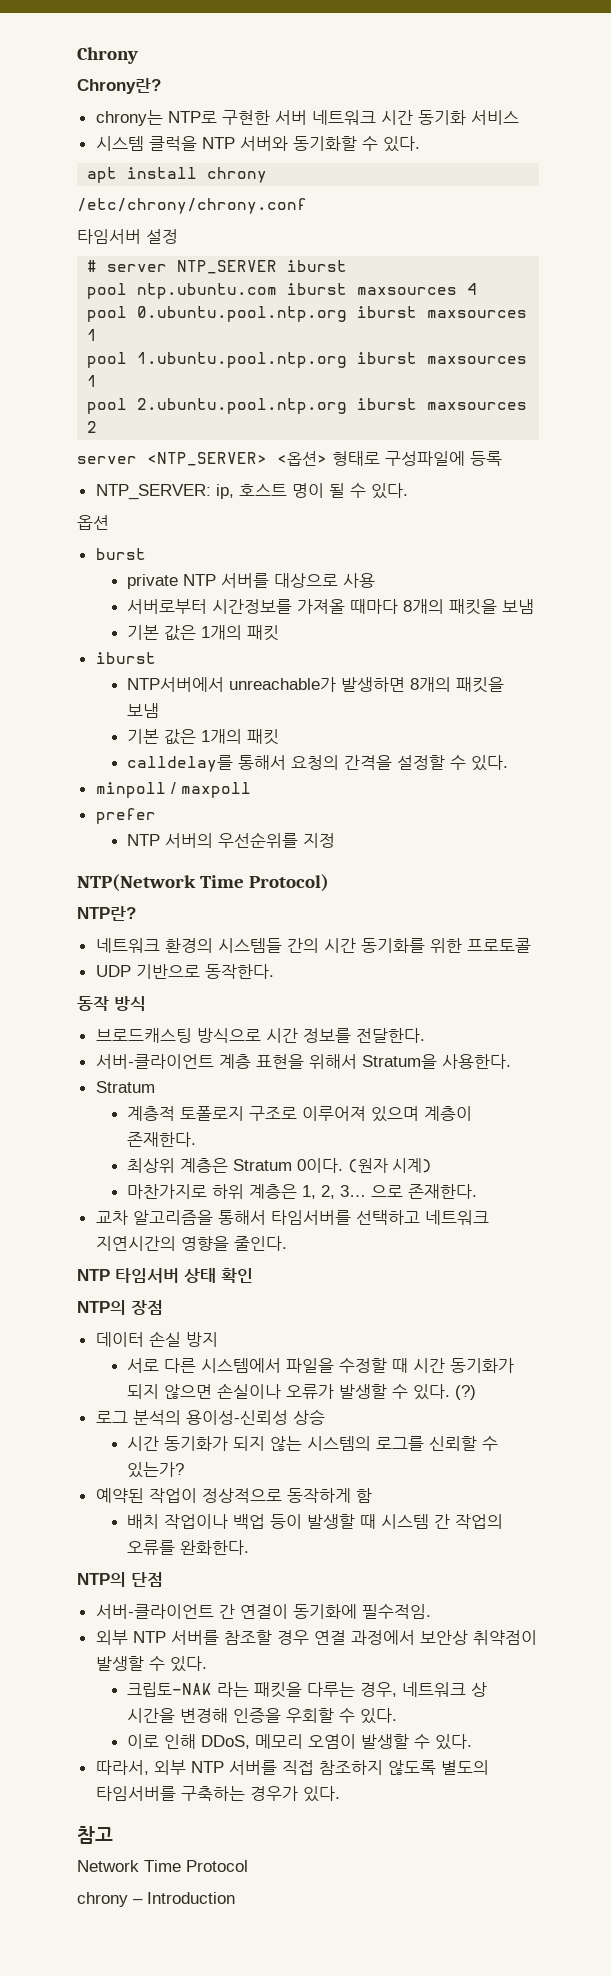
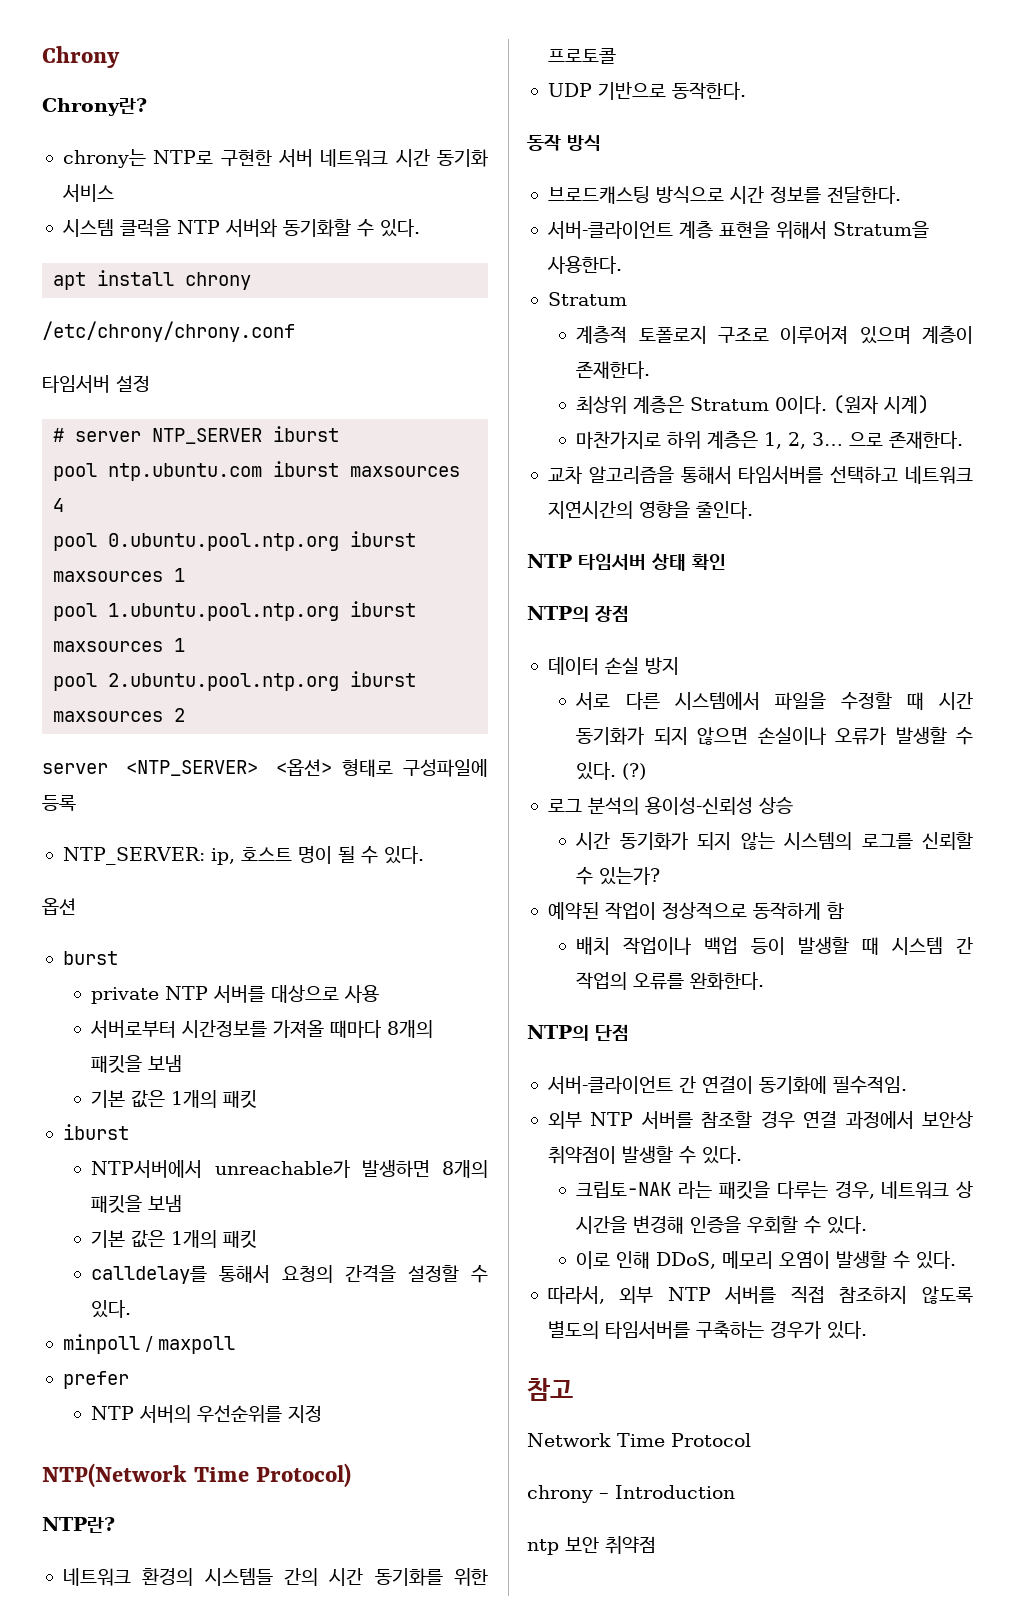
+ ntp 보안 취약점

